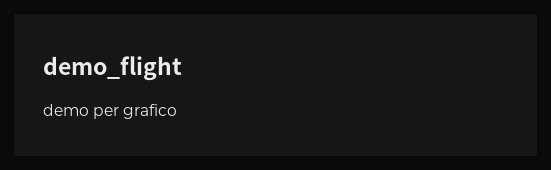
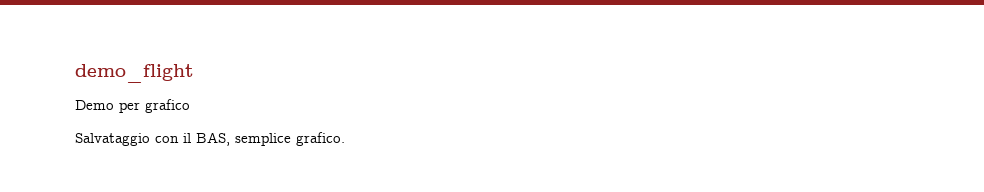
- demo per grafico
+ Demo per grafico
+ Salvataggio con il BAS, semplice grafico.

